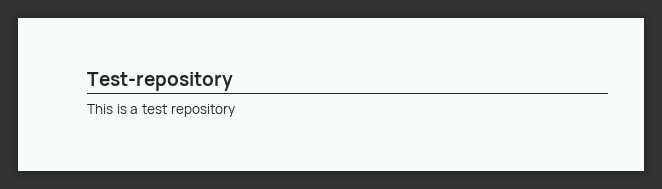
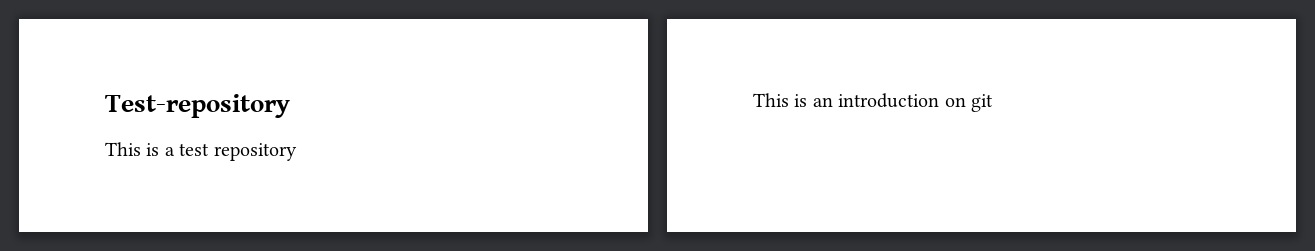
+ This is an introduction on git

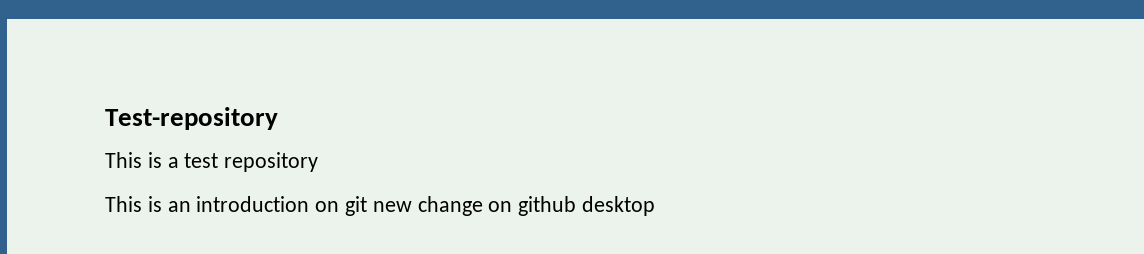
- This is an introduction on git
+ This is an introduction on git new change on github desktop

